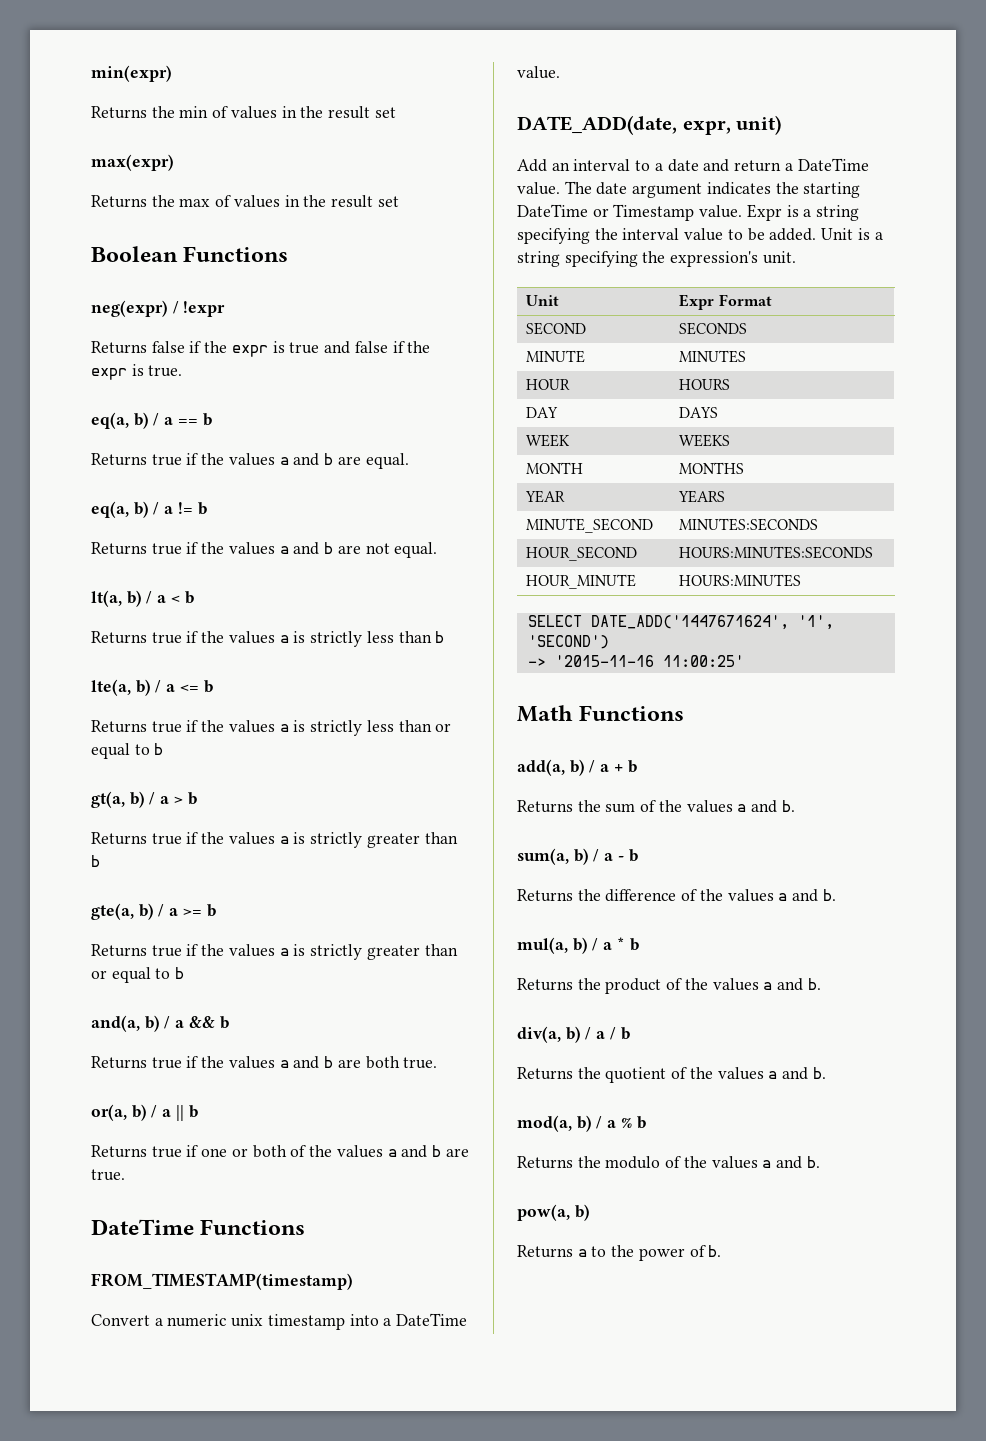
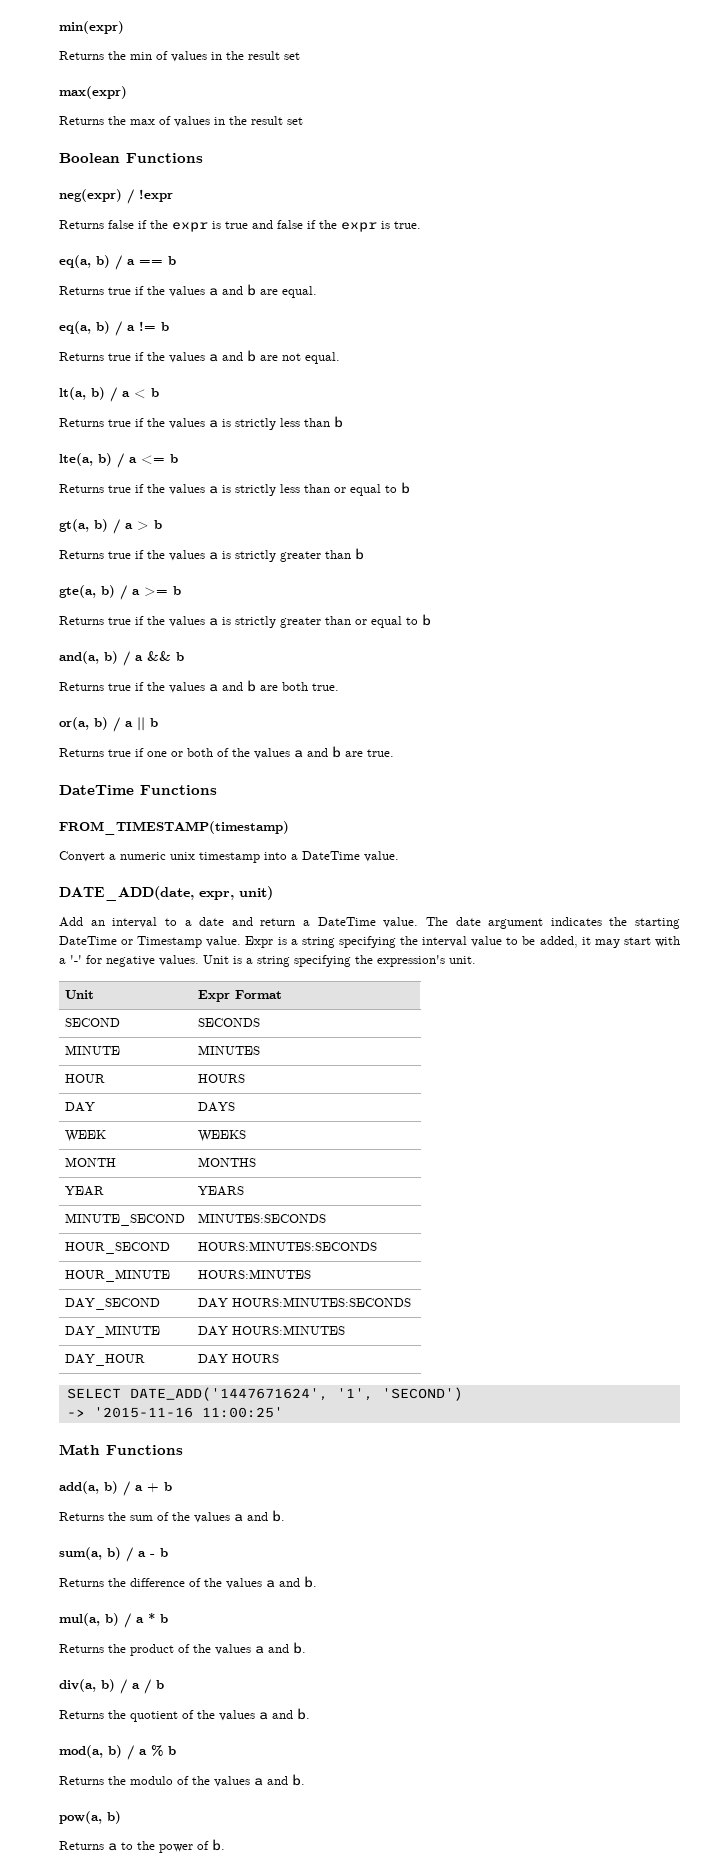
- Expr is a string specifying the interval value to be added.
+ Expr is a string specifying the interval value to be added, it may start with a '-' for negative values.
+ DAY_SECOND | DAY HOURS:MINUTES:SECONDS
+ DAY_MINUTE | DAY HOURS:MINUTES
+ DAY_HOUR | DAY HOURS

